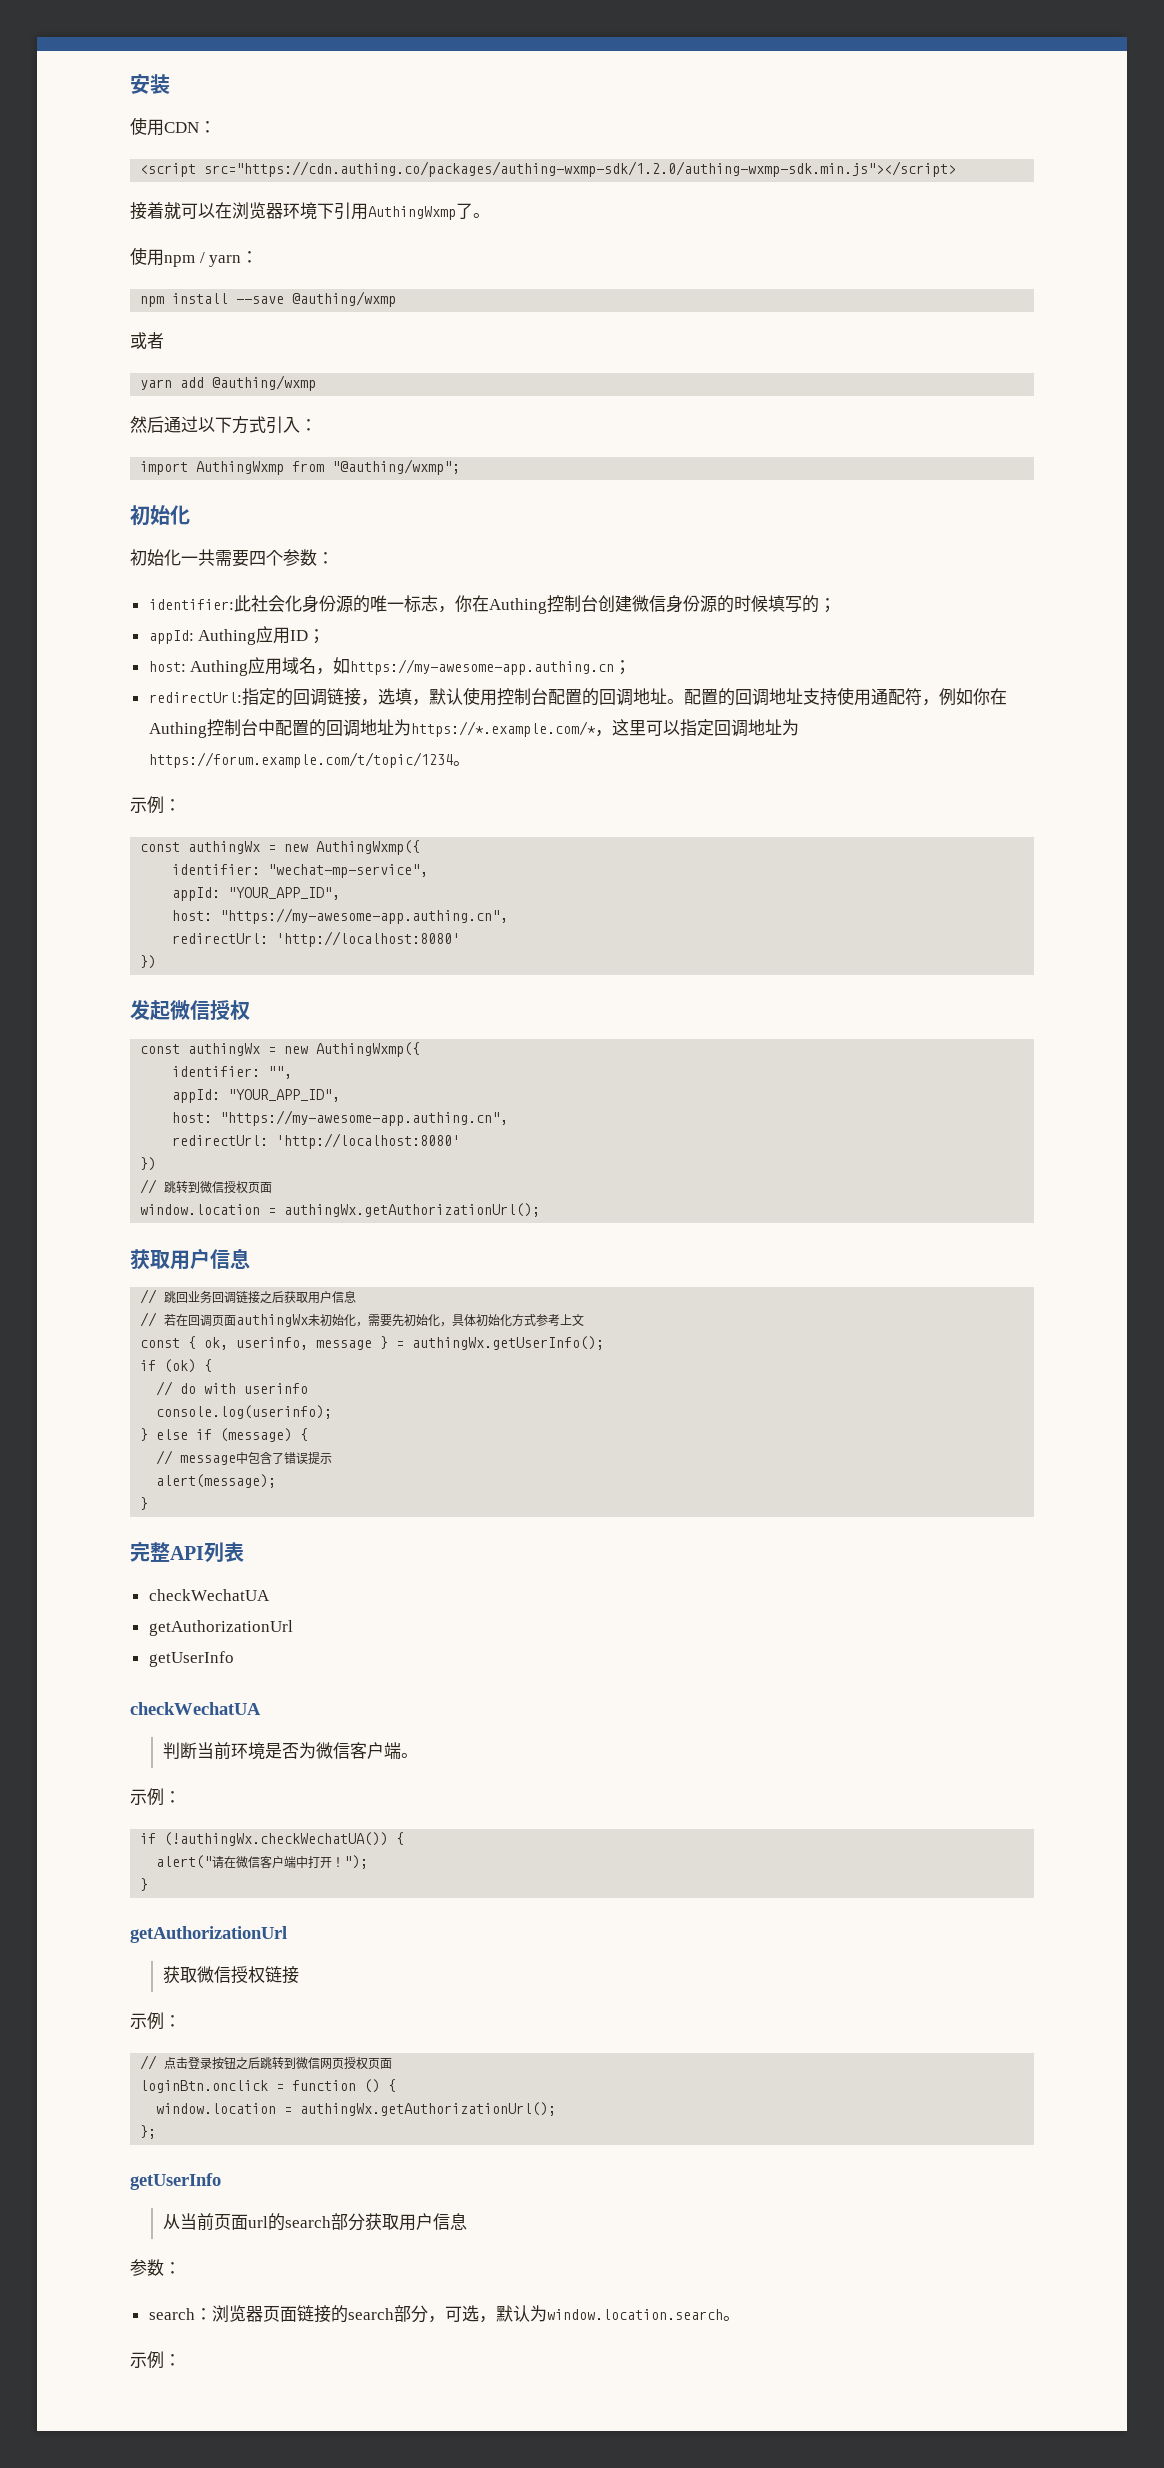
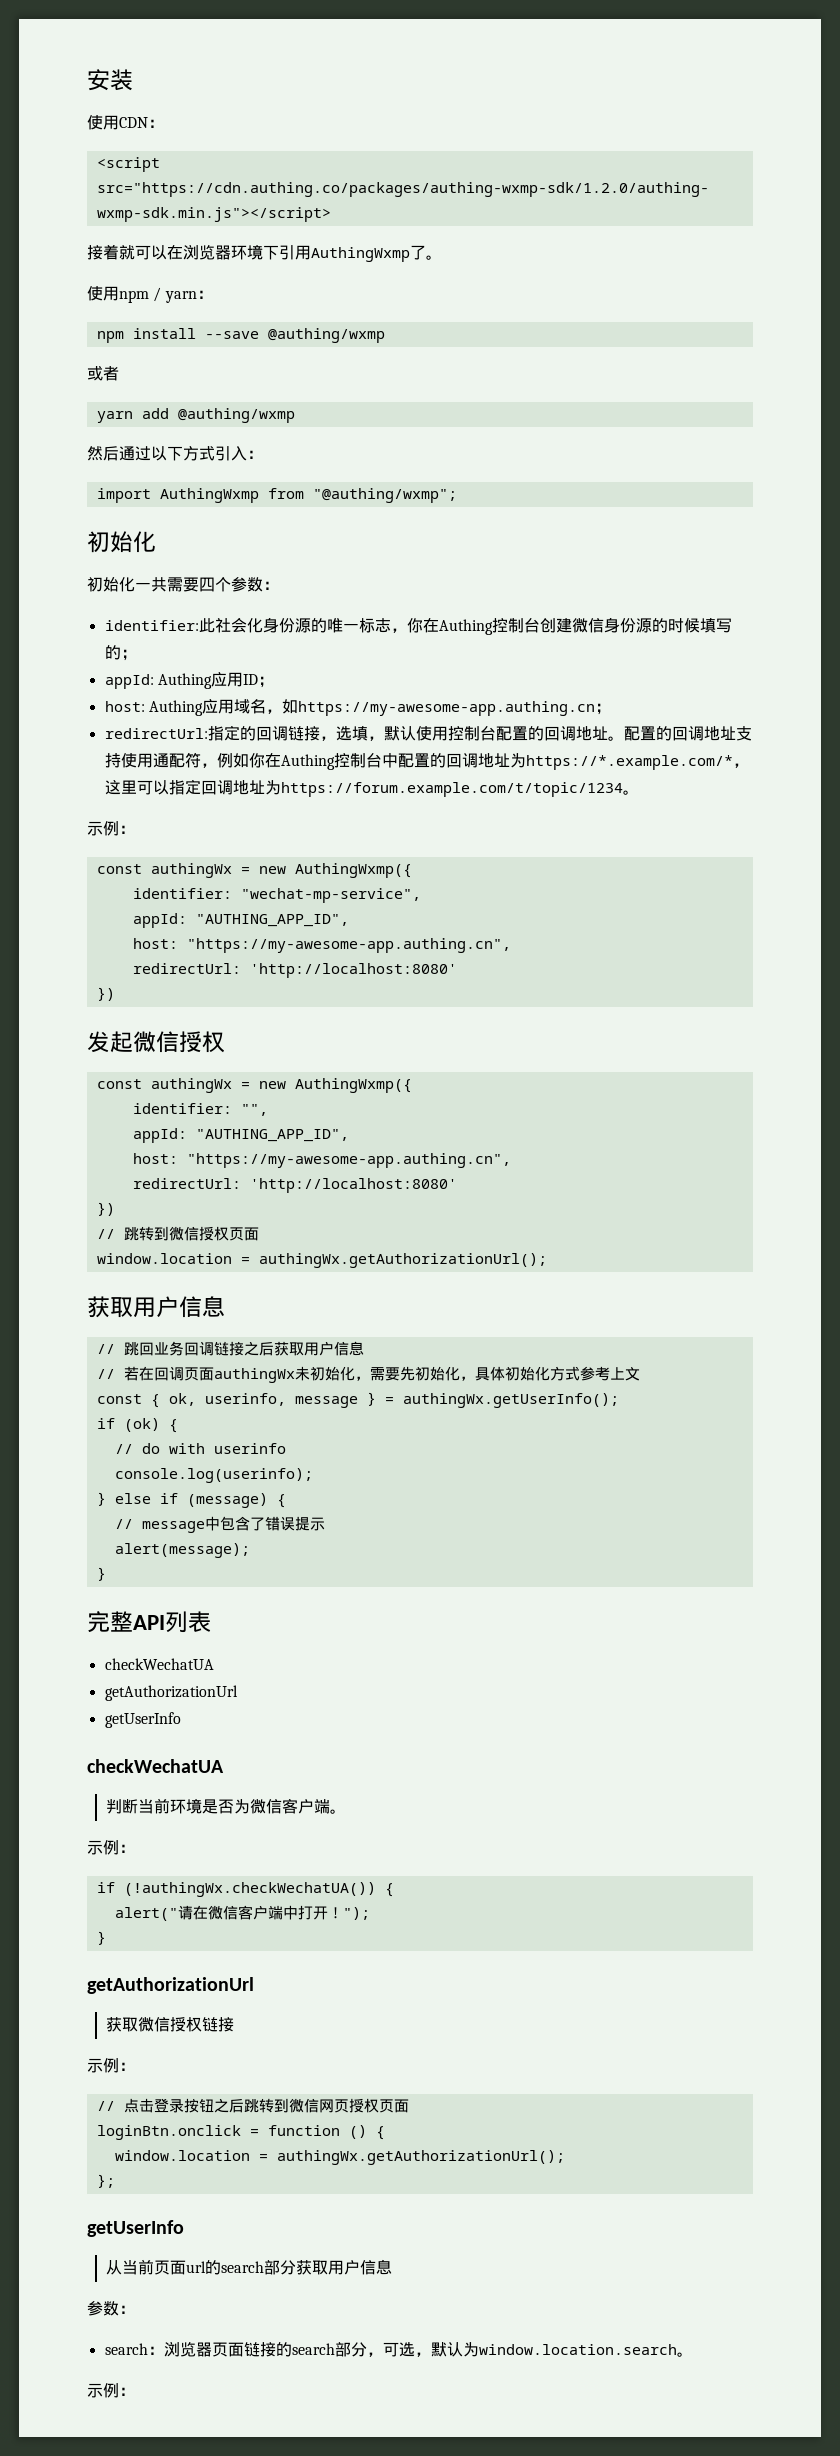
  identifier: "wechat-mp-service",
- appId: "YOUR_APP_ID",
+ appId: "AUTHING_APP_ID",
  identifier: "",
- appId: "YOUR_APP_ID",
+ appId: "AUTHING_APP_ID",

